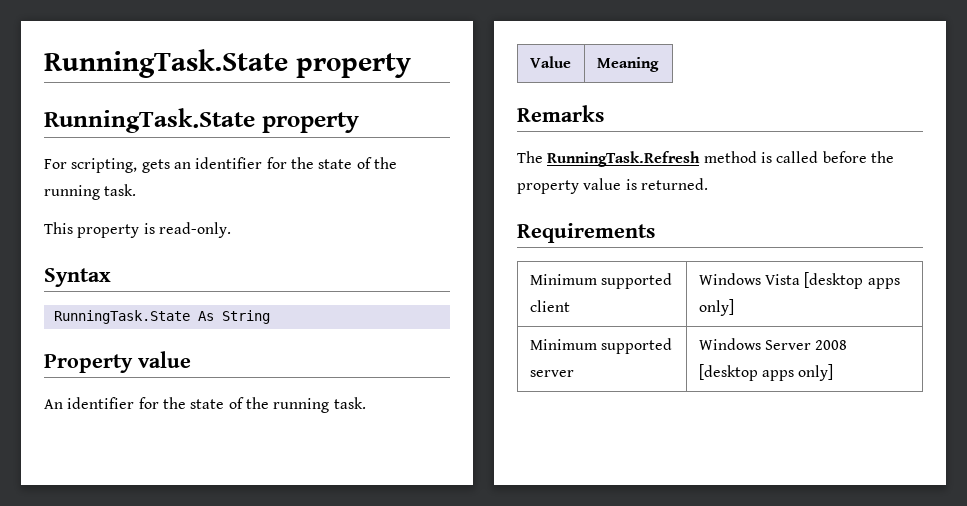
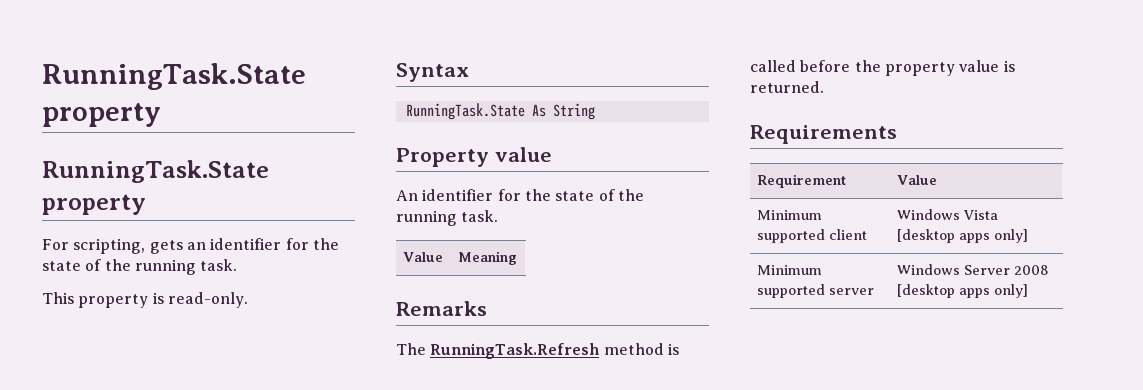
+ Requirement | Value

